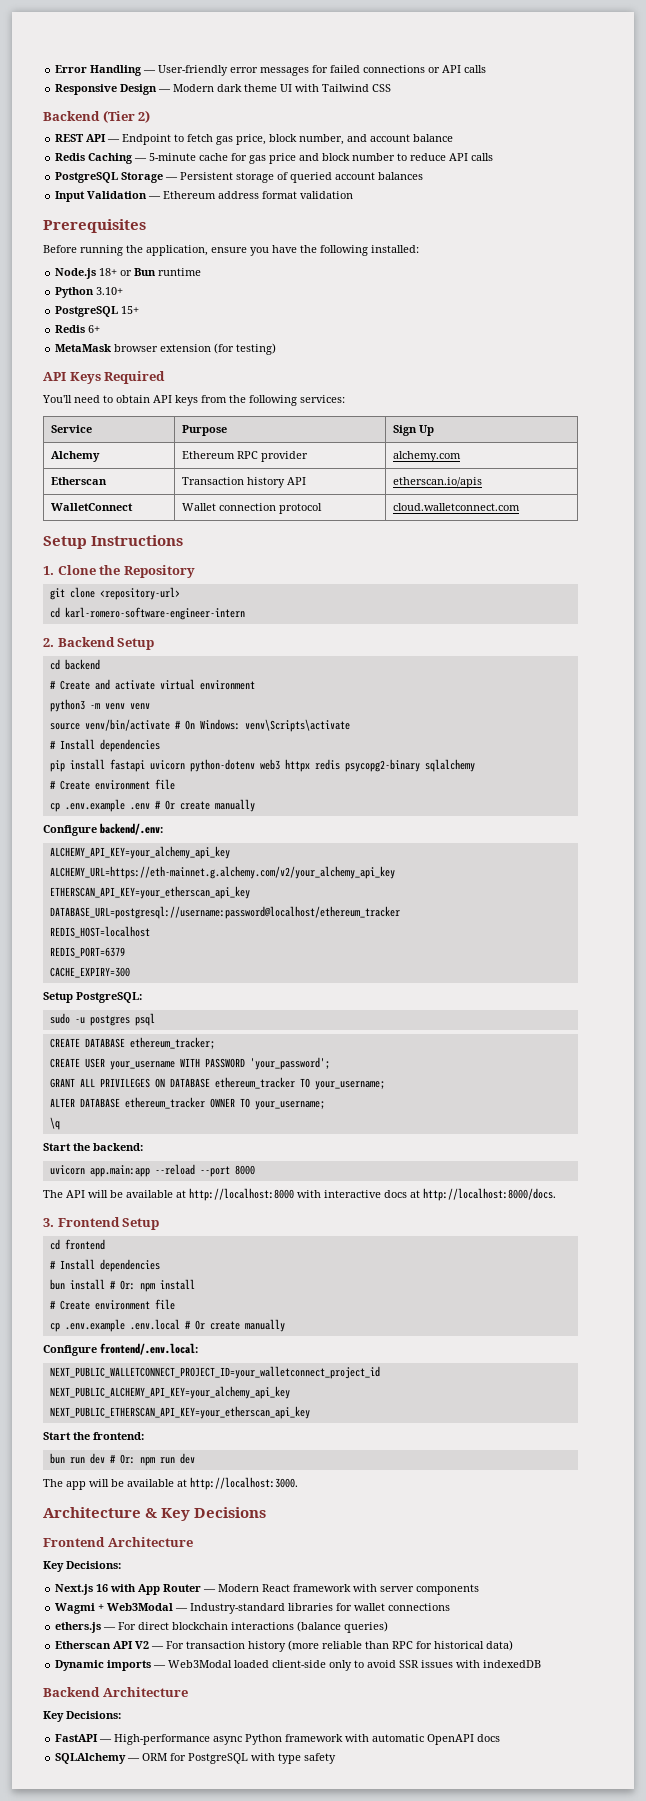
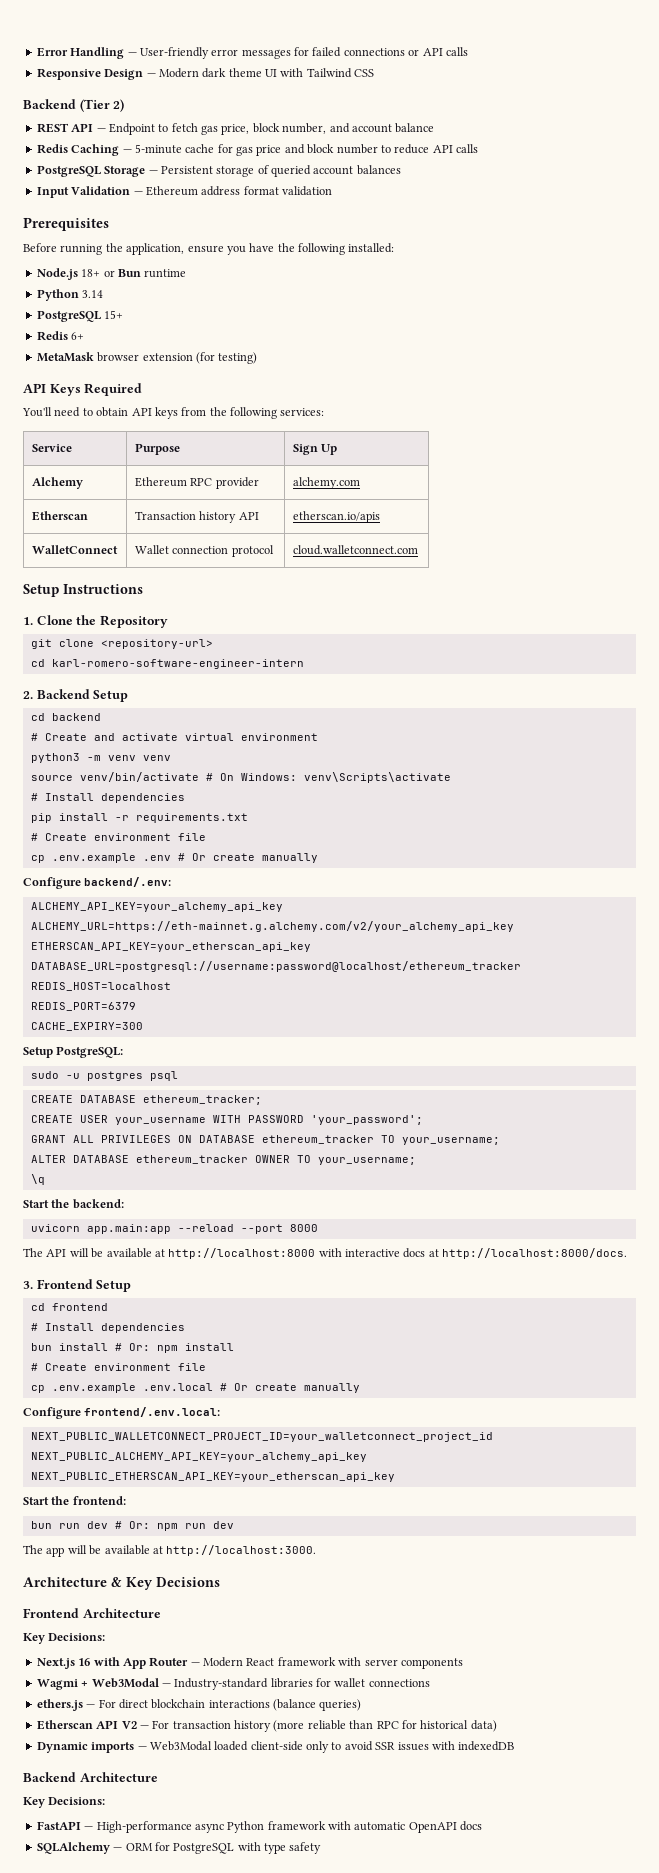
- Python 3.10+
+ Python 3.14
- pip install fastapi uvicorn python-dotenv web3 httpx redis psycopg2-binary sqlalchemy
+ pip install -r requirements.txt

